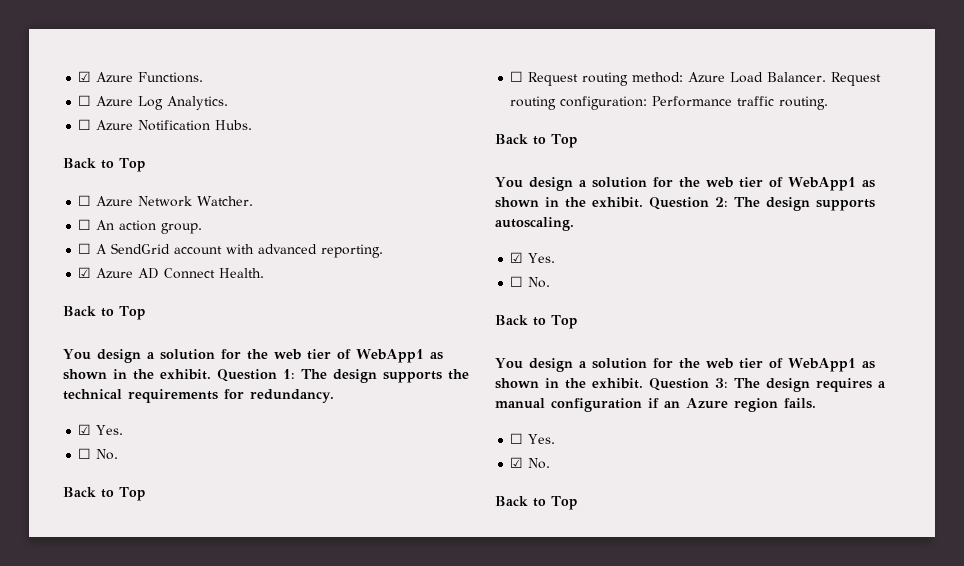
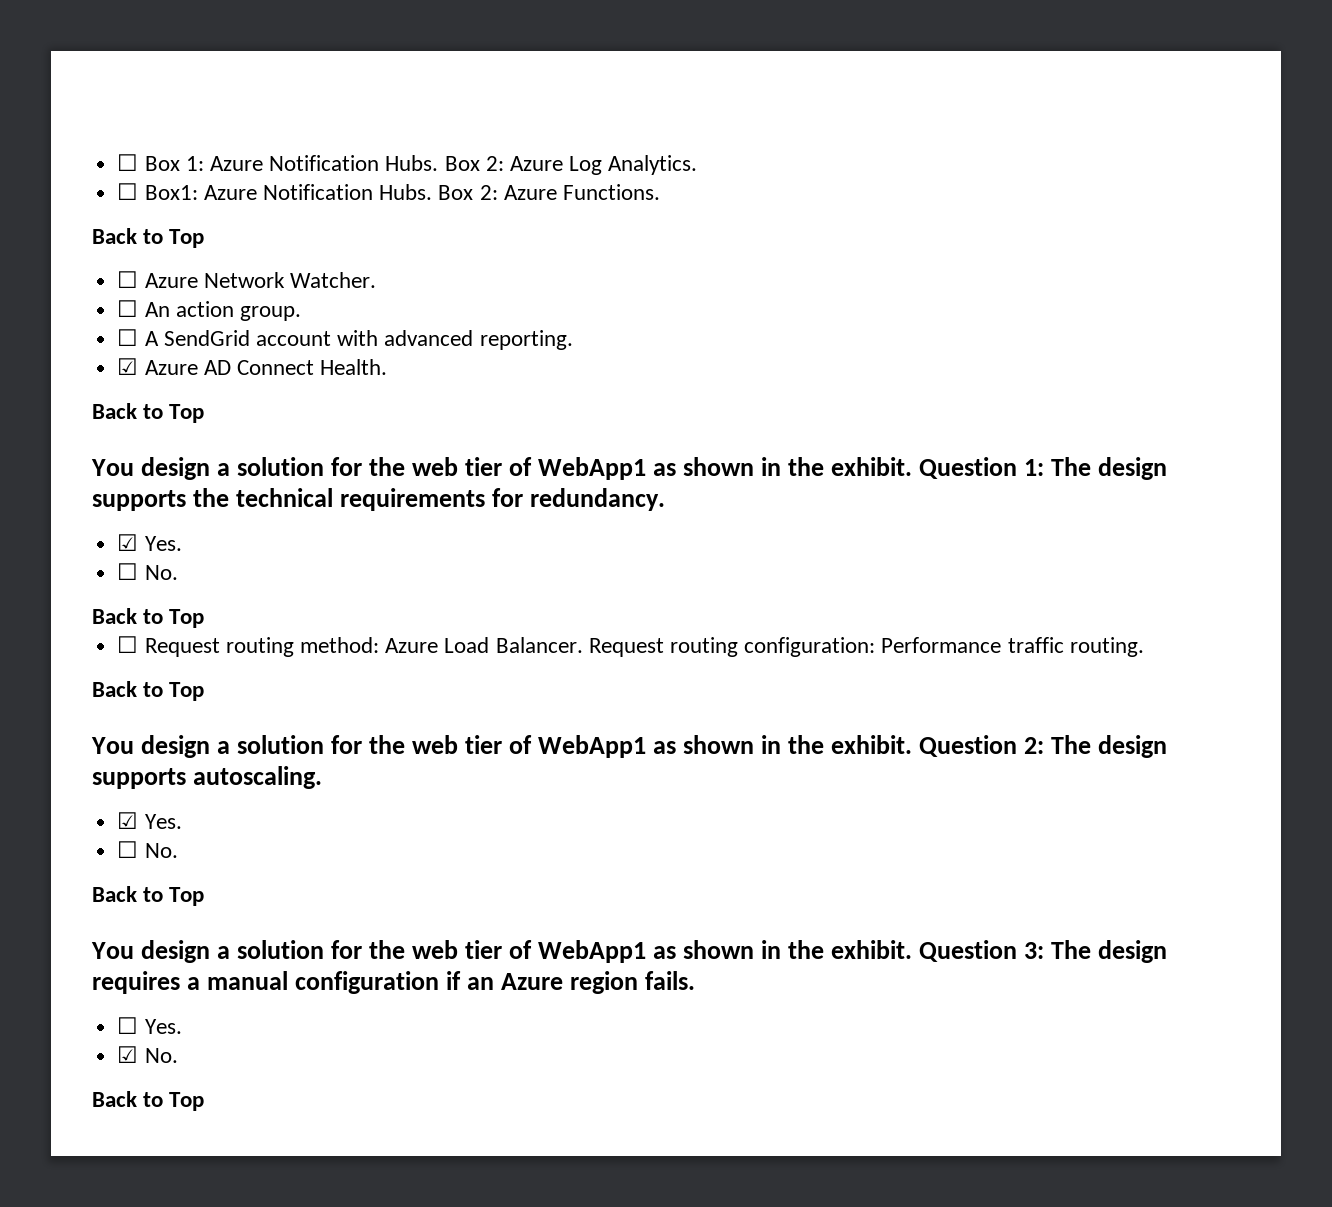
- ☑ Azure Functions.
- ☐ Azure Log Analytics.
+ ☐ Box 1: Azure Notification Hubs. Box 2: Azure Log Analytics.
- ☐ Azure Notification Hubs.
+ ☐ Box1: Azure Notification Hubs. Box 2: Azure Functions.

